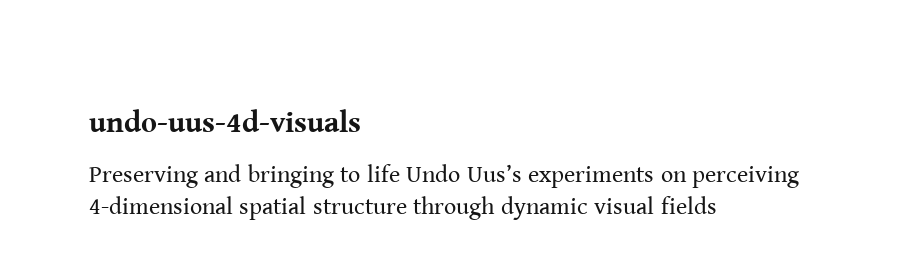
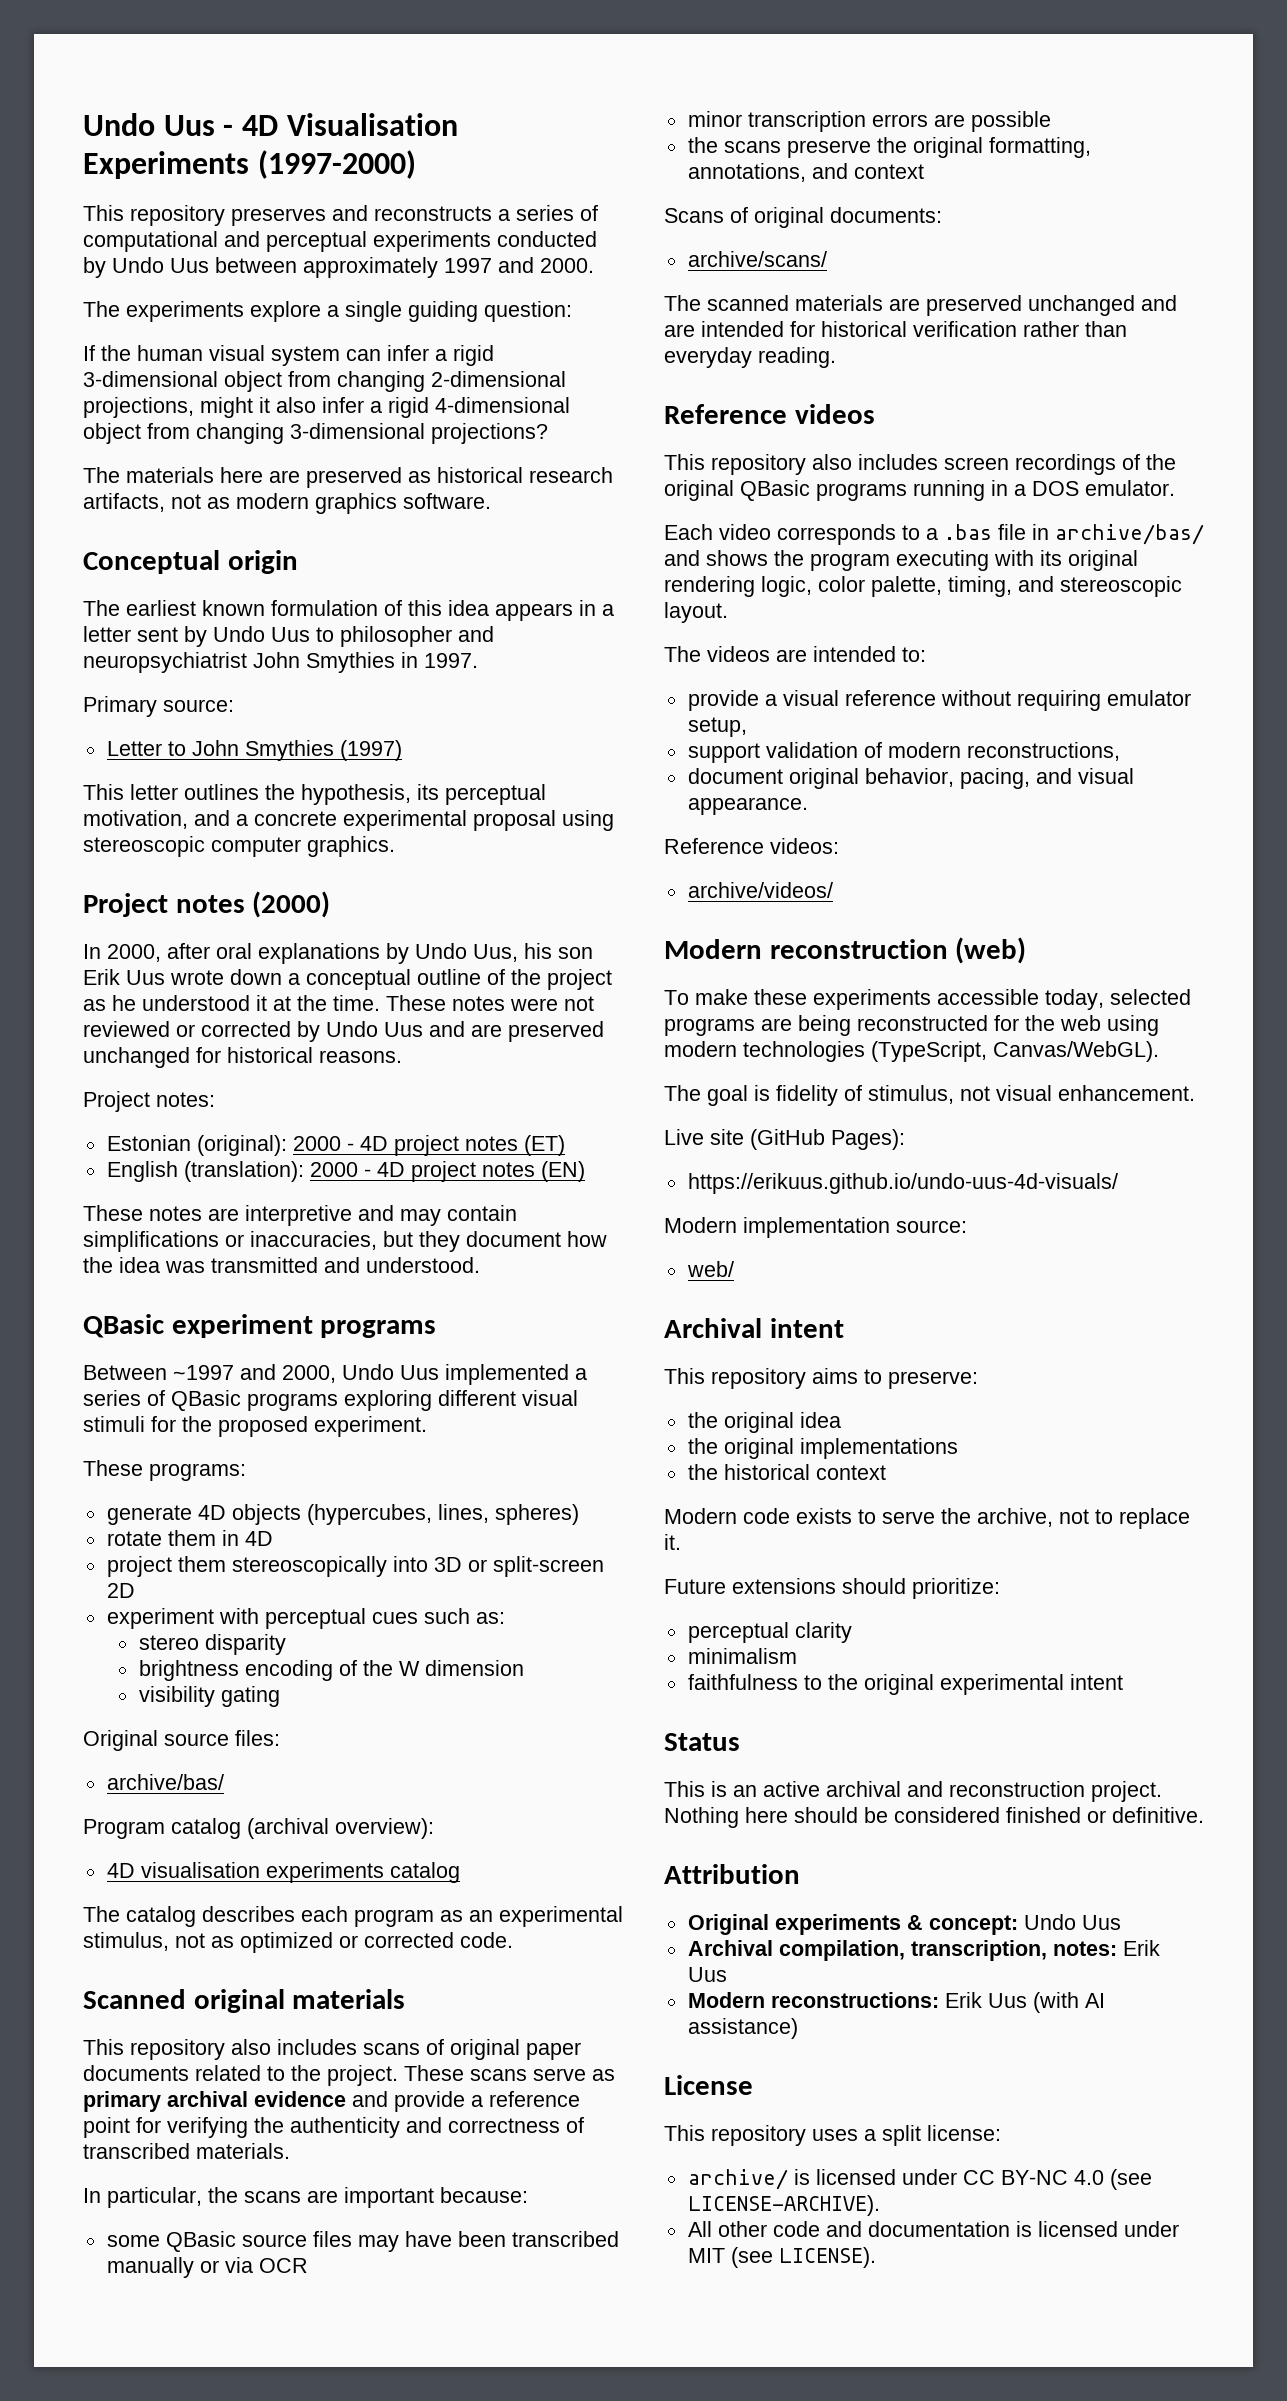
- undo-uus-4d-visuals
- Preserving and bringing to life Undo Uus’s experiments on perceiving 4-dimensional spatial structure through dynamic visual fields
+ Undo Uus - 4D Visualisation Experiments (1997-2000)
+ This repository preserves and reconstructs a series of computational and perceptual experiments conducted by Undo Uus between approximately 1997 and 2000.
+ The experiments explore a single guiding question:
+ If the human visual system can infer a rigid 3-dimensional object from changing 2-dimensional projections, might it also infer a rigid 4-dimensional object from changing 3-dimensional projections?
+ The materials here are preserved as historical research artifacts, not as modern graphics software.
+ Conceptual origin
+ The earliest known formulation of this idea appears in a letter sent by Undo Uus to philosopher and neuropsychiatrist John Smythies in 1997.
+ Primary source:
+ Letter to John Smythies (1997)
+ This letter outlines the hypothesis, its perceptual motivation, and a concrete experimental proposal using stereoscopic computer graphics.
+ Project notes (2000)
+ In 2000, after oral explanations by Undo Uus, his son Erik Uus wrote down a conceptual outline of the project as he understood it at the time. These notes were not reviewed or corrected by Undo Uus and are preserved unchanged for historical reasons.
+ Project notes:
+ Estonian (original): 2000 - 4D project notes (ET)
+ English (translation): 2000 - 4D project notes (EN)
+ These notes are interpretive and may contain simplifications or inaccuracies, but they document how the idea was transmitted and understood.
+ QBasic experiment programs
+ Between ~1997 and 2000, Undo Uus implemented a series of QBasic programs exploring different visual stimuli for the proposed experiment.
+ These programs:
+ generate 4D objects (hypercubes, lines, spheres)
+ rotate them in 4D
+ project them stereoscopically into 3D or split-screen 2D
+ experiment with perceptual cues such as:
+ stereo disparity
+ brightness encoding of the W dimension
+ visibility gating
+ Original source files:
+ archive/bas/
+ Program catalog (archival overview):
+ 4D visualisation experiments catalog
+ The catalog describes each program as an experimental stimulus, not as optimized or corrected code.
+ Scanned original materials
+ This repository also includes scans of original paper documents related to the project. These scans serve as primary archival evidence and provide a reference point for verifying the authenticity and correctness of transcribed materials.
+ In particular, the scans are important because:
+ some QBasic source files may have been transcribed manually or via OCR
+ minor transcription errors are possible
+ the scans preserve the original formatting, annotations, and context
+ Scans of original documents:
+ archive/scans/
+ The scanned materials are preserved unchanged and are intended for historical verification rather than everyday reading.
+ Reference videos
+ This repository also includes screen recordings of the original QBasic programs running in a DOS emulator.
+ Each video corresponds to a .bas file in archive/bas/ and shows the program executing with its original rendering logic, color palette, timing, and stereoscopic layout.
+ The videos are intended to:
+ provide a visual reference without requiring emulator setup,
+ support validation of modern reconstructions,
+ document original behavior, pacing, and visual appearance.
+ Reference videos:
+ archive/videos/
+ Modern reconstruction (web)
+ To make these experiments accessible today, selected programs are being reconstructed for the web using modern technologies (TypeScript, Canvas/WebGL).
+ The goal is fidelity of stimulus, not visual enhancement.
+ Live site (GitHub Pages):
+ https://erikuus.github.io/undo-uus-4d-visuals/
+ Modern implementation source:
+ web/
+ Archival intent
+ This repository aims to preserve:
+ the original idea
+ the original implementations
+ the historical context
+ Modern code exists to serve the archive, not to replace it.
+ Future extensions should prioritize:
+ perceptual clarity
+ minimalism
+ faithfulness to the original experimental intent
+ Status
+ This is an active archival and reconstruction project. Nothing here should be considered finished or definitive.
+ Attribution
+ Original experiments & concept: Undo Uus
+ Archival compilation, transcription, notes: Erik Uus
+ Modern reconstructions: Erik Uus (with AI assistance)
+ License
+ This repository uses a split license:
+ archive/ is licensed under CC BY-NC 4.0 (see LICENSE-ARCHIVE).
+ All other code and documentation is licensed under MIT (see LICENSE).

